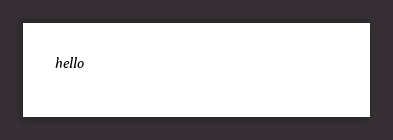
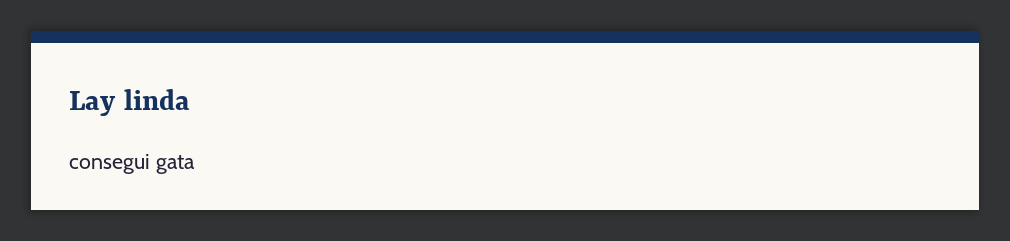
- hello
+ Lay linda
+ consegui gata

